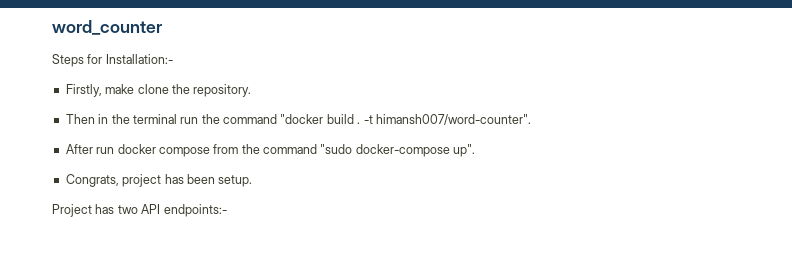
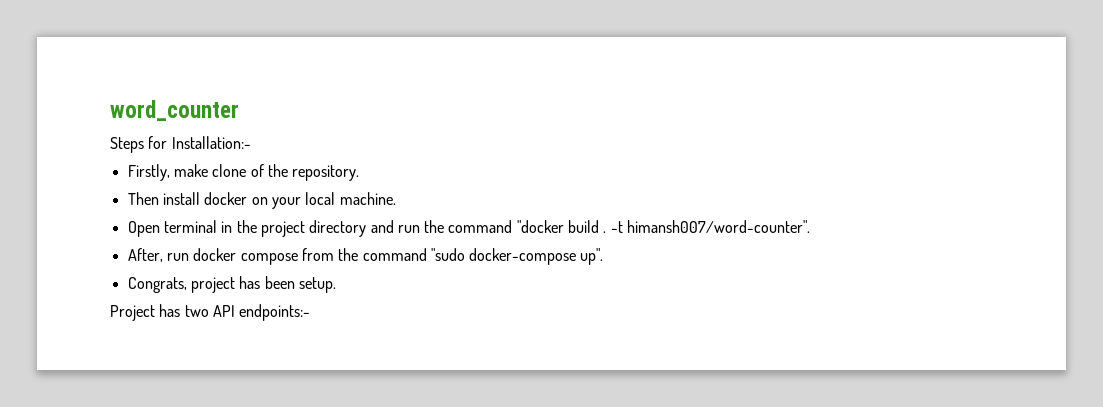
- Firstly, make clone the repository.
+ Firstly, make clone of the repository.
- Then in the terminal run the command "docker build .
+ Then install docker on your local machine.
+ Open terminal in the project directory and run the command "docker build .
- After run docker compose from the command "sudo docker-compose up".
+ After, run docker compose from the command "sudo docker-compose up".

